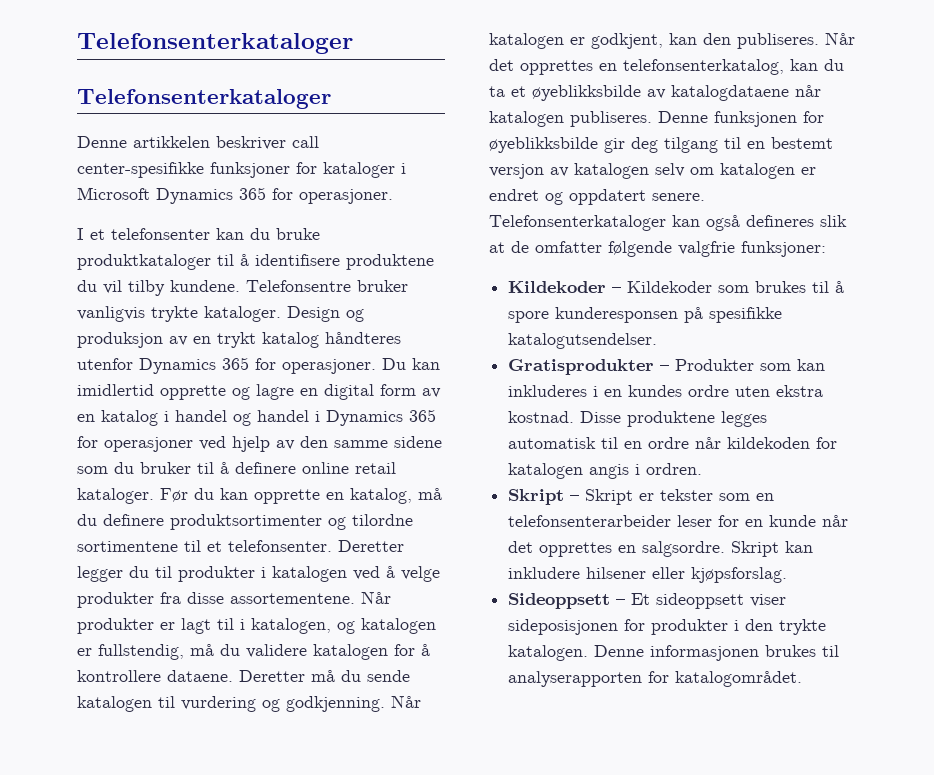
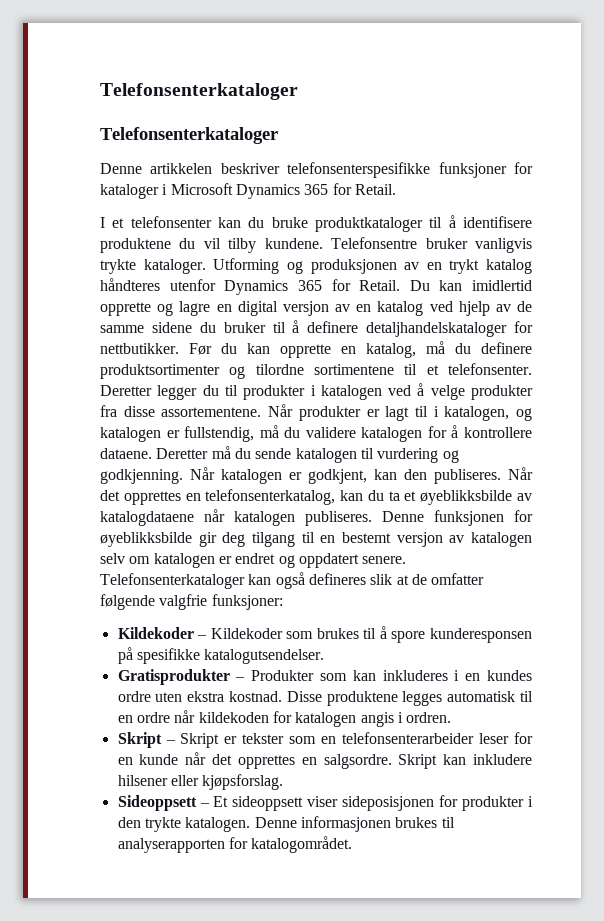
- Denne artikkelen beskriver call center-spesifikke funksjoner for kataloger i Microsoft Dynamics 365 for operasjoner.
+ Denne artikkelen beskriver telefonsenterspesifikke funksjoner for kataloger i Microsoft Dynamics 365 for Retail.
- Design og produksjon av en trykt katalog håndteres utenfor Dynamics 365 for operasjoner.
+ Utforming og produksjonen av en trykt katalog håndteres utenfor Dynamics 365 for Retail.
- Du kan imidlertid opprette og lagre en digital form av en katalog i handel og handel i Dynamics 365 for operasjoner ved hjelp av den samme sidene som du bruker til å definere online retail kataloger.
+ Du kan imidlertid opprette og lagre en digital versjon av en katalog ved hjelp av de samme sidene du bruker til å definere detaljhandelskataloger for nettbutikker.

